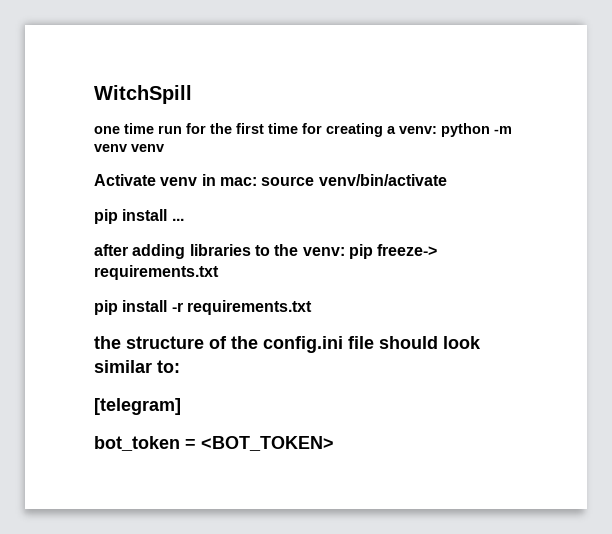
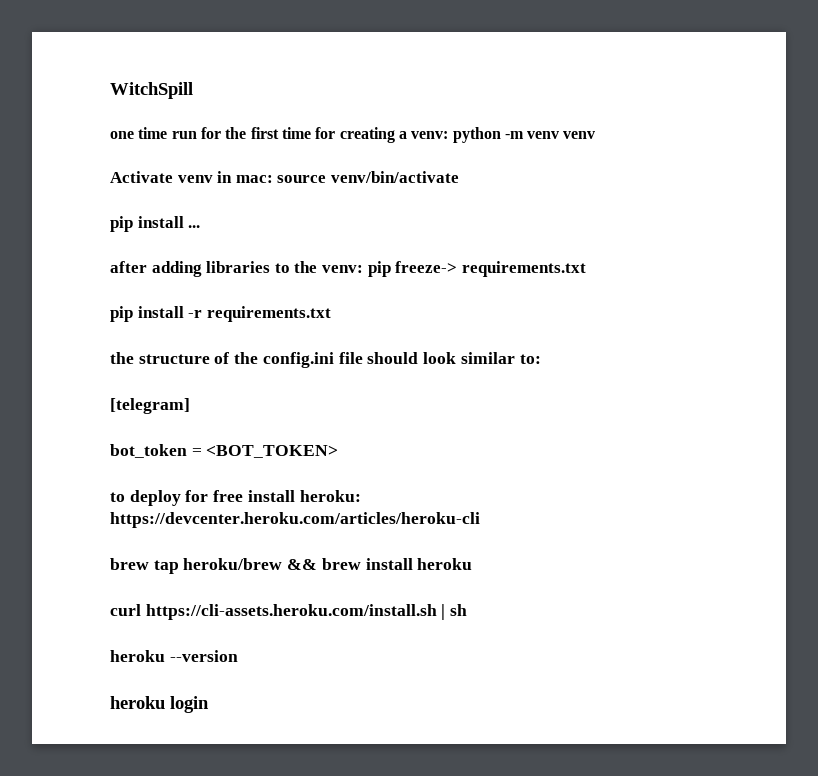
+ to deploy for free install heroku: https://devcenter.heroku.com/articles/heroku-cli
+ brew tap heroku/brew && brew install heroku
+ curl https://cli-assets.heroku.com/install.sh | sh
+ heroku --version
+ heroku login

